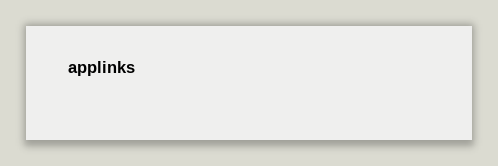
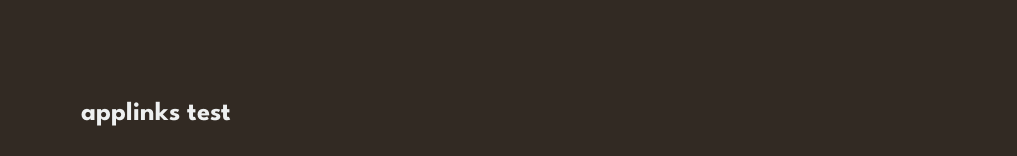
- applinks
+ applinks test

